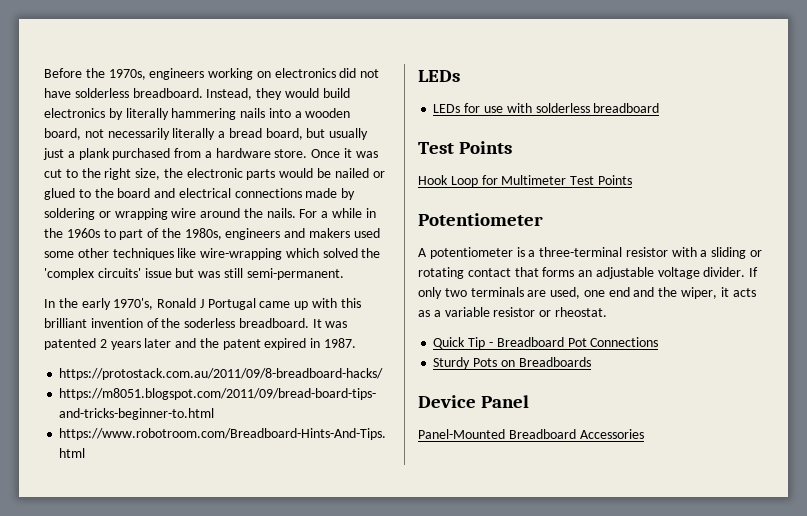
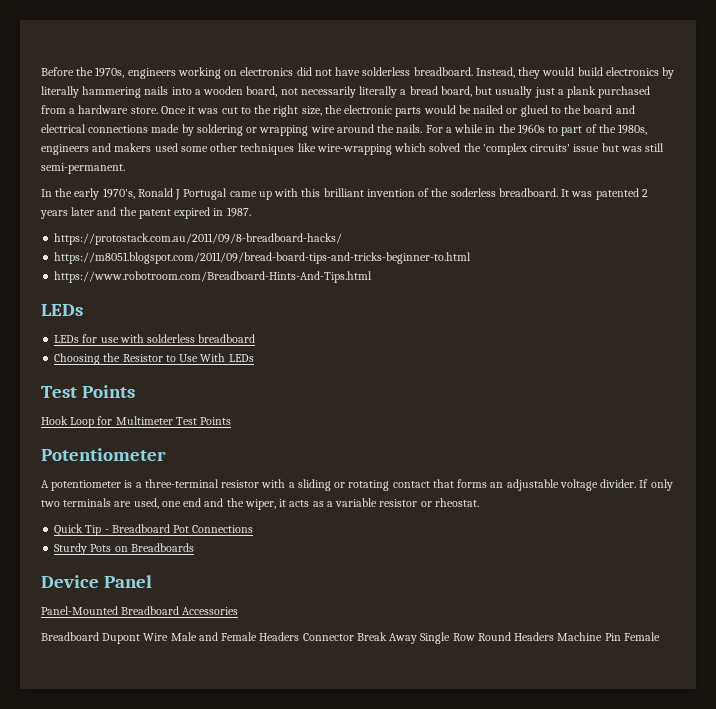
+ Choosing the Resistor to Use With LEDs
+ Breadboard Dupont Wire Male and Female Headers Connector Break Away Single Row Round Headers Machine Pin Female

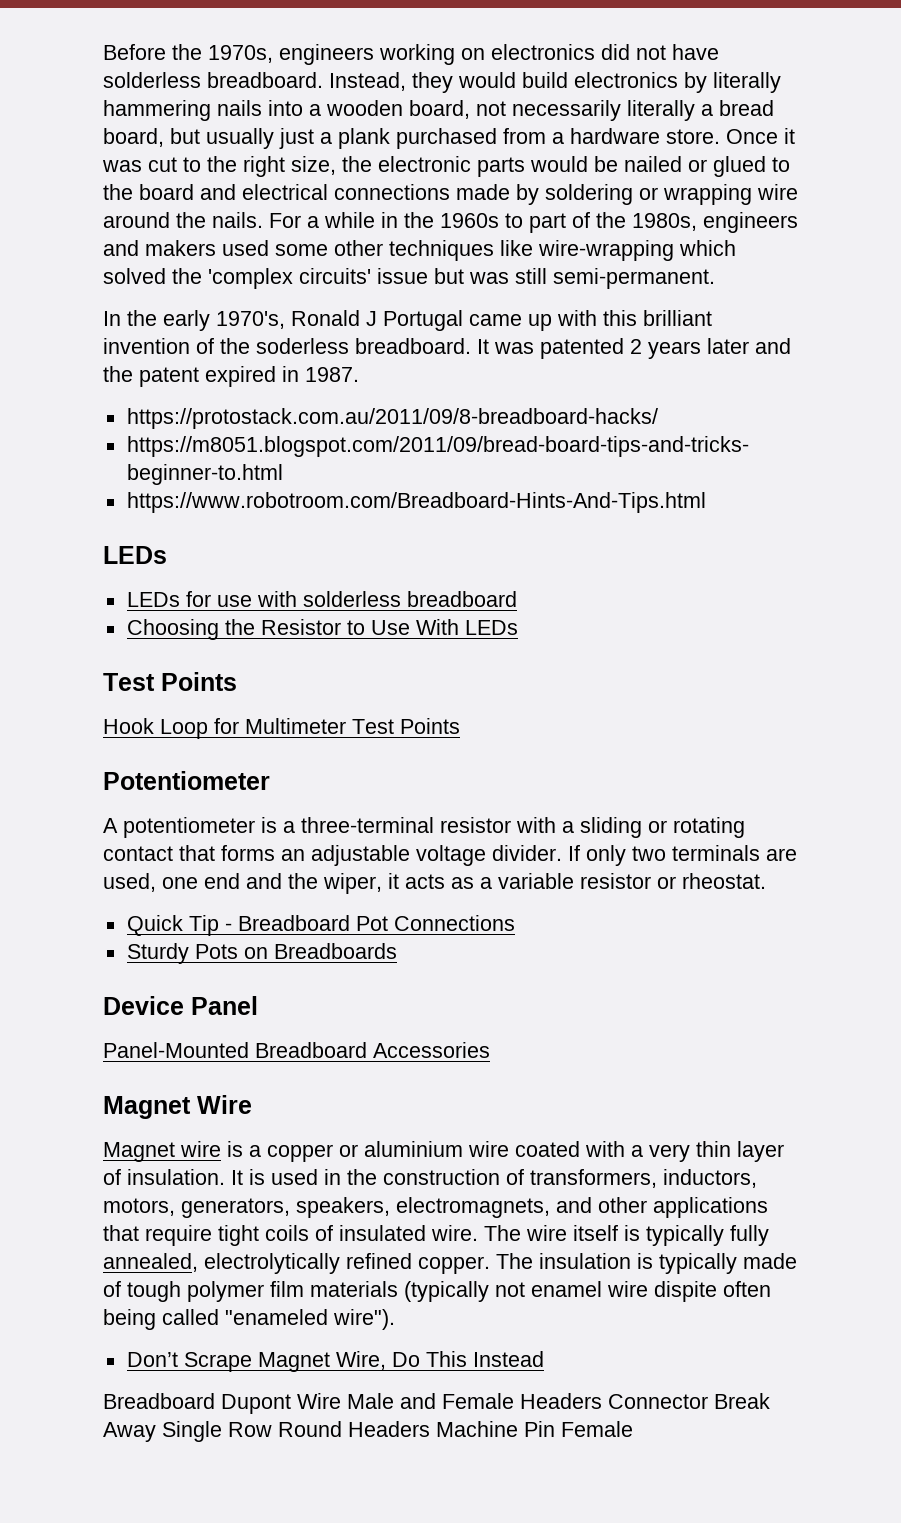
+ Magnet Wire
+ Magnet wire is a copper or aluminium wire coated with a very thin layer of insulation. It is used in the construction of transformers, inductors, motors, generators, speakers, electromagnets, and other applications that require tight coils of insulated wire. The wire itself is typically fully annealed, electrolytically refined copper. The insulation is typically made of tough polymer film materials (typically not enamel wire dispite often being called "enameled wire").
+ Don’t Scrape Magnet Wire, Do This Instead

